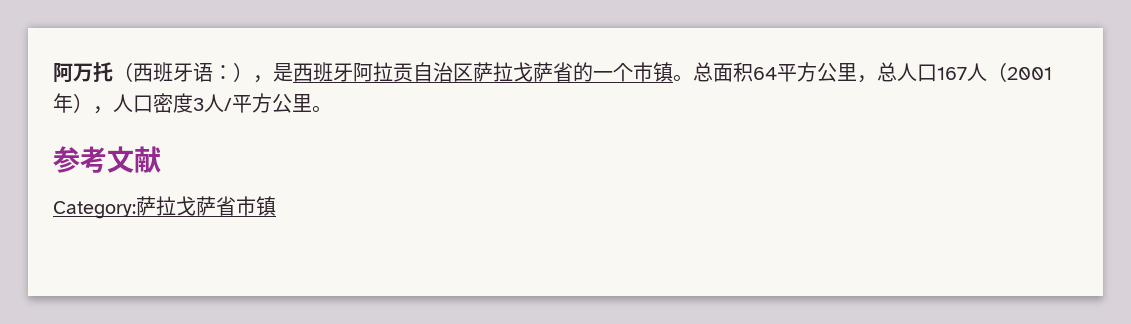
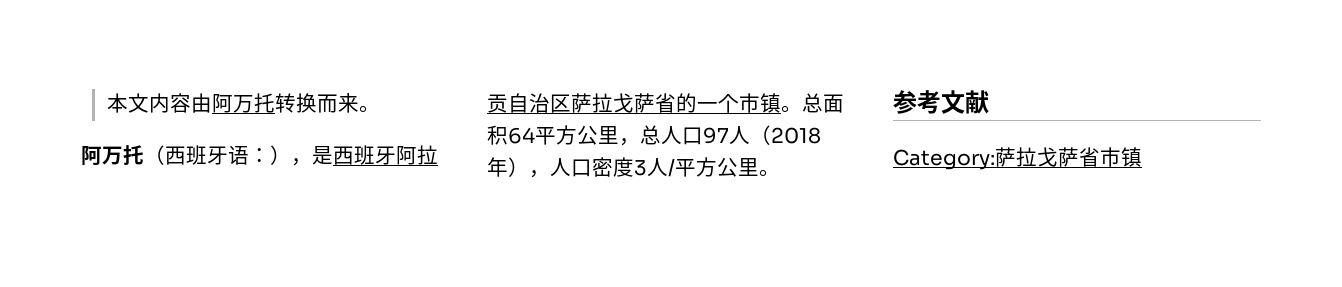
+ 本文内容由阿万托转换而来。
- 总面积64平方公里，总人口167人（2001年），人口密度3人/平方公里。
+ 总面积64平方公里，总人口97人（2018年），人口密度3人/平方公里。

